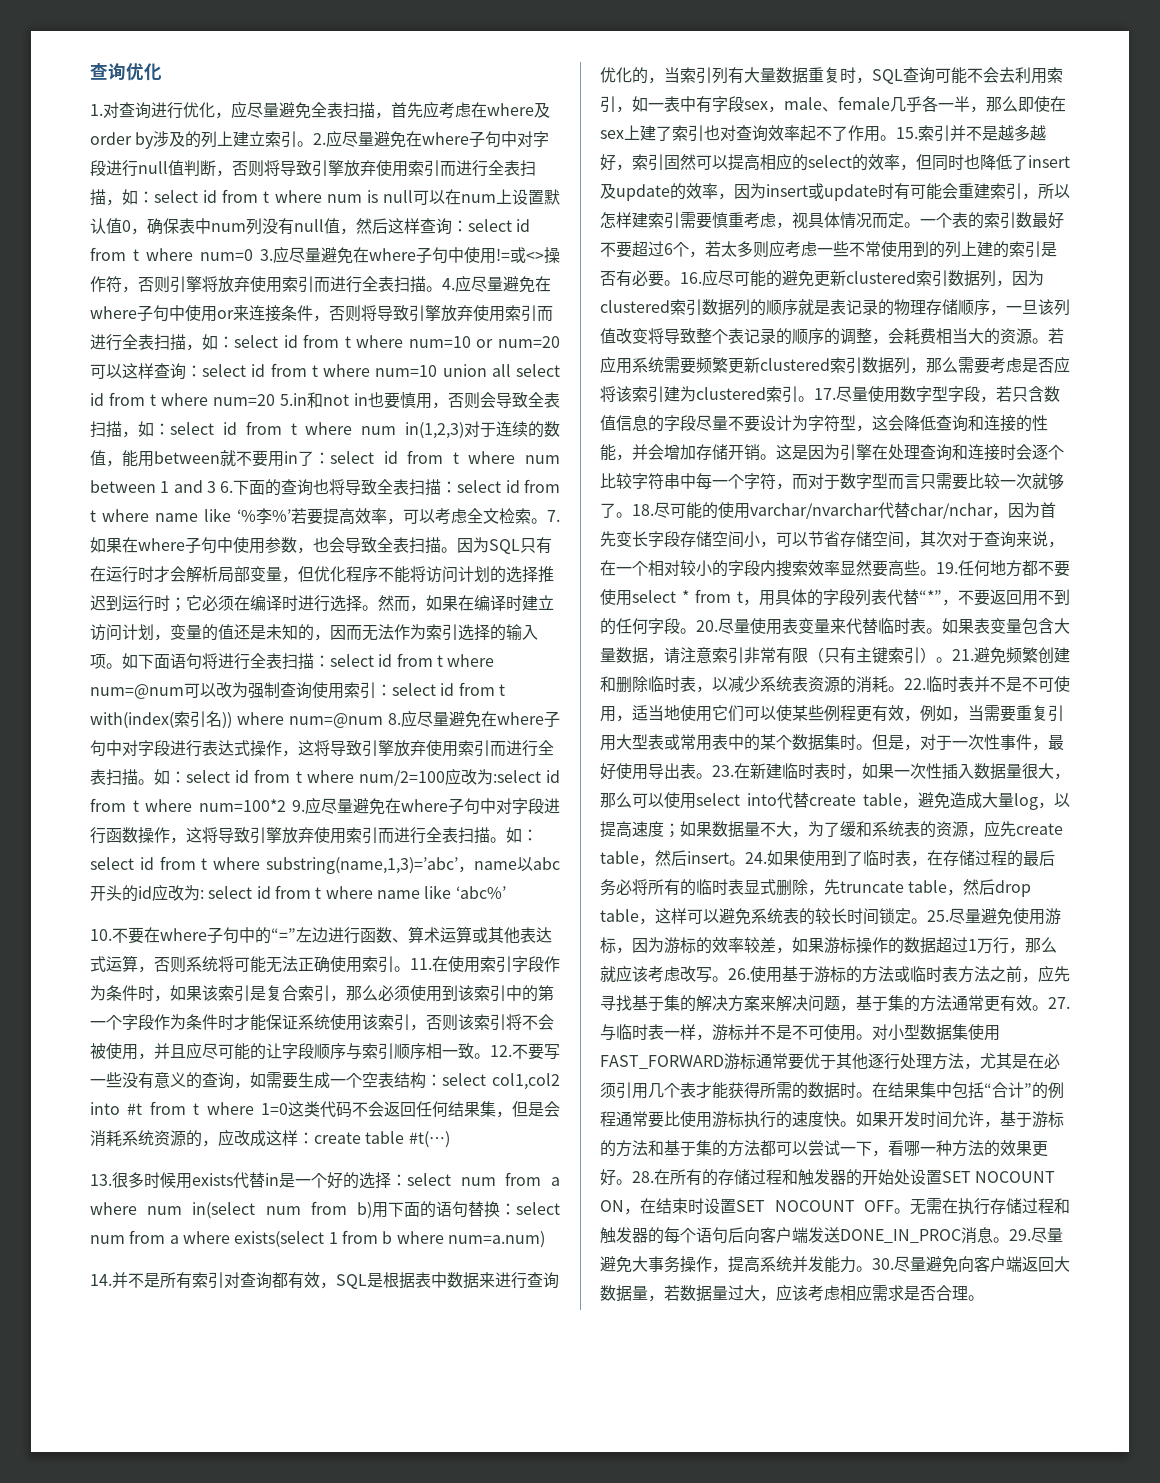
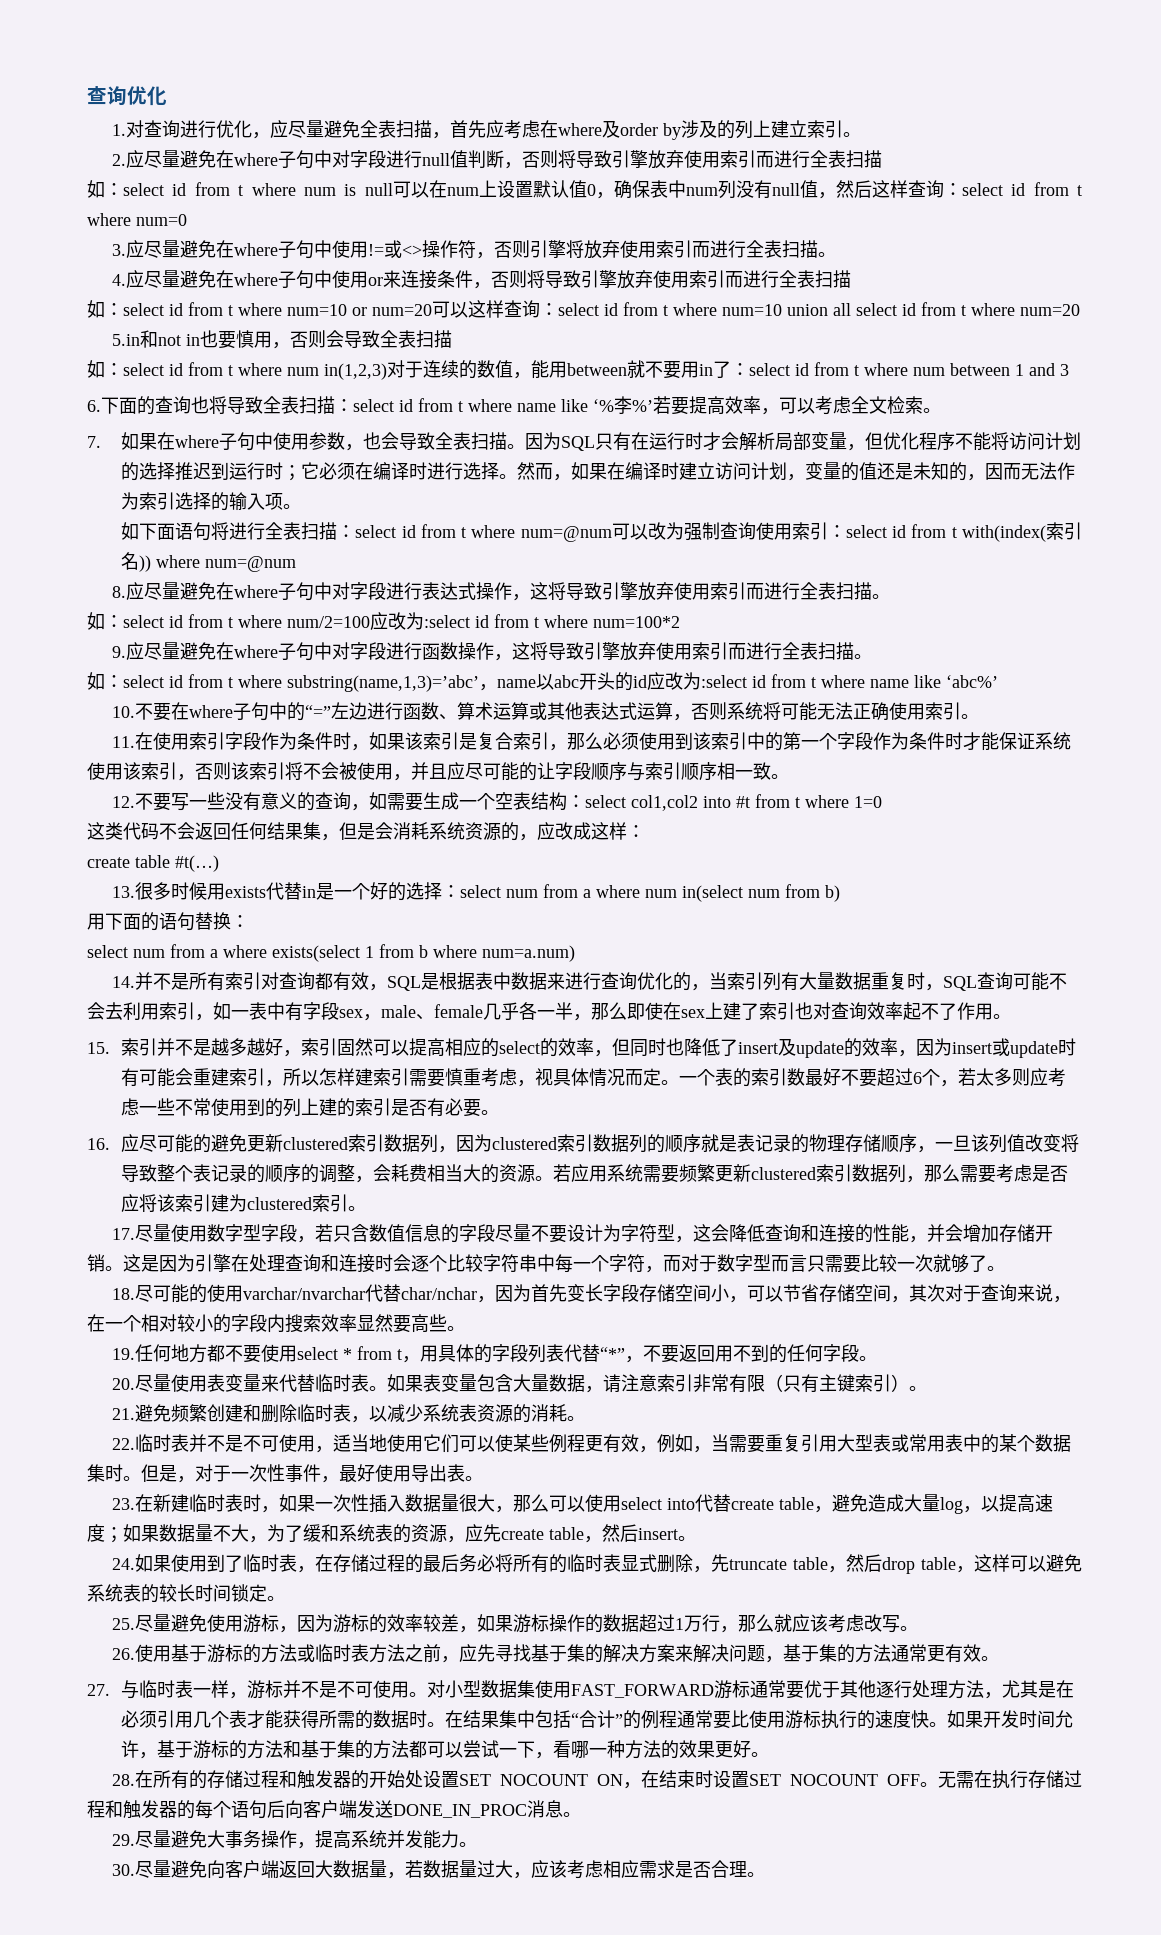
- 1.对查询进行优化，应尽量避免全表扫描，首先应考虑在where及order by涉及的列上建立索引。2.应尽量避免在where子句中对字段进行null值判断，否则将导致引擎放弃使用索引而进行全表扫描，如：
+ 1.对查询进行优化，应尽量避免全表扫描，首先应考虑在where及order by涉及的列上建立索引。
+ 2.应尽量避免在where子句中对字段进行null值判断，否则将导致引擎放弃使用索引而进行全表扫描
+ 如：
- select id from t where num=0 3.应尽量避免在where子句中使用!=或<>操作符，否则引擎将放弃使用索引而进行全表扫描。4.应尽量避免在where子句中使用or来连接条件，否则将导致引擎放弃使用索引而进行全表扫描，如：
+ select id from t where num=0
+ 3.应尽量避免在where子句中使用!=或<>操作符，否则引擎将放弃使用索引而进行全表扫描。
+ 4.应尽量避免在where子句中使用or来连接条件，否则将导致引擎放弃使用索引而进行全表扫描
+ 如：
- select id from t where num=10 union all select id from t where num=20 5.in和not in也要慎用，否则会导致全表扫描，如：
+ select id from t where num=10 union all select id from t where num=20
+ 5.in和not in也要慎用，否则会导致全表扫描
+ 如：
- select id from t where num between 1 and 3 6.下面的查询也将导致全表扫描：
+ select id from t where num between 1 and 3
+ 6.下面的查询也将导致全表扫描：
- select id from t where name like ‘%李%’若要提高效率，可以考虑全文检索。7.如果在where子句中使用参数，也会导致全表扫描。
+ select id from t where name like ‘%李%’若要提高效率，可以考虑全文检索。
+ 7.如果在where子句中使用参数，也会导致全表扫描。
- 然而，如果在编译时建立访问计划，变量的值还是未知的，因而无法作为索引选择的输入项。如下面语句将进行全表扫描：
+ 然而，如果在编译时建立访问计划，变量的值还是未知的，因而无法作为索引选择的输入项。
+ 如下面语句将进行全表扫描：
- select id from t with(index(索引名)) where num=@num 8.应尽量避免在where子句中对字段进行表达式操作，这将导致引擎放弃使用索引而进行全表扫描。如：
+ select id from t with(index(索引名)) where num=@num
+ 8.应尽量避免在where子句中对字段进行表达式操作，这将导致引擎放弃使用索引而进行全表扫描。
+ 如：
- select id from t where num/2=100应改为:select id from t where num=100*2 9.应尽量避免在where子句中对字段进行函数操作，这将导致引擎放弃使用索引而进行全表扫描。如：
+ select id from t where num/2=100应改为:select id from t where num=100*2
+ 9.应尽量避免在where子句中对字段进行函数操作，这将导致引擎放弃使用索引而进行全表扫描。
+ 如：
- select id from t where substring(name,1,3)=’abc’，name以abc开头的id应改为: select id from t where name like ‘abc%’
+ select id from t where substring(name,1,3)=’abc’，name以abc开头的id应改为:select id from t where name like ‘abc%’
- 10.不要在where子句中的“=”左边进行函数、算术运算或其他表达式运算，否则系统将可能无法正确使用索引。11.在使用索引字段作为条件时，如果该索引是复合索引，那么必须使用到该索引中的第一个字段作为条件时才能保证系统使用该索引，否则该索引将不会被使用，并且应尽可能的让字段顺序与索引顺序相一致。12.不要写一些没有意义的查询，如需要生成一个空表结构：
+ 10.不要在where子句中的“=”左边进行函数、算术运算或其他表达式运算，否则系统将可能无法正确使用索引。
+ 11.在使用索引字段作为条件时，如果该索引是复合索引，那么必须使用到该索引中的第一个字段作为条件时才能保证系统使用该索引，否则该索引将不会被使用，并且应尽可能的让字段顺序与索引顺序相一致。
+ 12.不要写一些没有意义的查询，如需要生成一个空表结构：
- select col1,col2 into #t from t where 1=0这类代码不会返回任何结果集，但是会消耗系统资源的，应改成这样：create table #t(…)
+ select col1,col2 into #t from t where 1=0
+ 这类代码不会返回任何结果集，但是会消耗系统资源的，应改成这样：
+ create table #t(…)
- 13.很多时候用exists代替in是一个好的选择：select num from a where num in(select num from b)用下面的语句替换：select num from a where exists(select 1 from b where num=a.num)
+ 13.很多时候用exists代替in是一个好的选择：select num from a where num in(select num from b)
+ 用下面的语句替换：
+ select num from a where exists(select 1 from b where num=a.num)
- 14.并不是所有索引对查询都有效，SQL是根据表中数据来进行查询优化的，当索引列有大量数据重复时，SQL查询可能不会去利用索引，如一表中有字段sex，male、female几乎各一半，那么即使在sex上建了索引也对查询效率起不了作用。15.索引并不是越多越好，索引固然可以提高相应的select的效率，但同时也降低了insert及update的效率，因为insert或update时有可能会重建索引，所以怎样建索引需要慎重考虑，视具体情况而定。
+ 14.并不是所有索引对查询都有效，SQL是根据表中数据来进行查询优化的，当索引列有大量数据重复时，SQL查询可能不会去利用索引，如一表中有字段sex，male、female几乎各一半，那么即使在sex上建了索引也对查询效率起不了作用。
+ 15.索引并不是越多越好，索引固然可以提高相应的select的效率，但同时也降低了insert及update的效率，因为insert或update时有可能会重建索引，所以怎样建索引需要慎重考虑，视具体情况而定。
- 一个表的索引数最好不要超过6个，若太多则应考虑一些不常使用到的列上建的索引是否有必要。16.应尽可能的避免更新clustered索引数据列，因为clustered索引数据列的顺序就是表记录的物理存储顺序，一旦该列值改变将导致整个表记录的顺序的调整，会耗费相当大的资源。
+ 一个表的索引数最好不要超过6个，若太多则应考虑一些不常使用到的列上建的索引是否有必要。
+ 16.应尽可能的避免更新clustered索引数据列，因为clustered索引数据列的顺序就是表记录的物理存储顺序，一旦该列值改变将导致整个表记录的顺序的调整，会耗费相当大的资源。
- 若应用系统需要频繁更新clustered索引数据列，那么需要考虑是否应将该索引建为clustered索引。17.尽量使用数字型字段，若只含数值信息的字段尽量不要设计为字符型，这会降低查询和连接的性能，并会增加存储开销。
+ 若应用系统需要频繁更新clustered索引数据列，那么需要考虑是否应将该索引建为clustered索引。
+ 17.尽量使用数字型字段，若只含数值信息的字段尽量不要设计为字符型，这会降低查询和连接的性能，并会增加存储开销。
- 这是因为引擎在处理查询和连接时会逐个比较字符串中每一个字符，而对于数字型而言只需要比较一次就够了。18.尽可能的使用varchar/nvarchar代替char/nchar，因为首先变长字段存储空间小，可以节省存储空间，其次对于查询来说，在一个相对较小的字段内搜索效率显然要高些。19.任何地方都不要使用select * from t，用具体的字段列表代替“*”，不要返回用不到的任何字段。20.尽量使用表变量来代替临时表。
+ 这是因为引擎在处理查询和连接时会逐个比较字符串中每一个字符，而对于数字型而言只需要比较一次就够了。
+ 18.尽可能的使用varchar/nvarchar代替char/nchar，因为首先变长字段存储空间小，可以节省存储空间，其次对于查询来说，在一个相对较小的字段内搜索效率显然要高些。
+ 19.任何地方都不要使用select * from t，用具体的字段列表代替“*”，不要返回用不到的任何字段。
+ 20.尽量使用表变量来代替临时表。
- 如果表变量包含大量数据，请注意索引非常有限（只有主键索引）。21.避免频繁创建和删除临时表，以减少系统表资源的消耗。22.临时表并不是不可使用，适当地使用它们可以使某些例程更有效，例如，当需要重复引用大型表或常用表中的某个数据集时。
+ 如果表变量包含大量数据，请注意索引非常有限（只有主键索引）。
+ 21.避免频繁创建和删除临时表，以减少系统表资源的消耗。
+ 22.临时表并不是不可使用，适当地使用它们可以使某些例程更有效，例如，当需要重复引用大型表或常用表中的某个数据集时。
- 但是，对于一次性事件，最好使用导出表。23.在新建临时表时，如果一次性插入数据量很大，那么可以使用select into代替create table，避免造成大量log，以提高速度；
+ 但是，对于一次性事件，最好使用导出表。
+ 23.在新建临时表时，如果一次性插入数据量很大，那么可以使用select into代替create table，避免造成大量log，以提高速度；
- 如果数据量不大，为了缓和系统表的资源，应先create table，然后insert。24.如果使用到了临时表，在存储过程的最后务必将所有的临时表显式删除，先truncate table，然后drop table，这样可以避免系统表的较长时间锁定。25.尽量避免使用游标，因为游标的效率较差，如果游标操作的数据超过1万行，那么就应该考虑改写。26.使用基于游标的方法或临时表方法之前，应先寻找基于集的解决方案来解决问题，基于集的方法通常更有效。27.与临时表一样，游标并不是不可使用。
+ 如果数据量不大，为了缓和系统表的资源，应先create table，然后insert。
+ 24.如果使用到了临时表，在存储过程的最后务必将所有的临时表显式删除，先truncate table，然后drop table，这样可以避免系统表的较长时间锁定。
+ 25.尽量避免使用游标，因为游标的效率较差，如果游标操作的数据超过1万行，那么就应该考虑改写。
+ 26.使用基于游标的方法或临时表方法之前，应先寻找基于集的解决方案来解决问题，基于集的方法通常更有效。
+ 27.与临时表一样，游标并不是不可使用。
- 如果开发时间允许，基于游标的方法和基于集的方法都可以尝试一下，看哪一种方法的效果更好。28.在所有的存储过程和触发器的开始处设置SET NOCOUNT ON，在结束时设置SET NOCOUNT OFF。
+ 如果开发时间允许，基于游标的方法和基于集的方法都可以尝试一下，看哪一种方法的效果更好。
+ 28.在所有的存储过程和触发器的开始处设置SET NOCOUNT ON，在结束时设置SET NOCOUNT OFF。
- 无需在执行存储过程和触发器的每个语句后向客户端发送DONE_IN_PROC消息。29.尽量避免大事务操作，提高系统并发能力。30.尽量避免向客户端返回大数据量，若数据量过大，应该考虑相应需求是否合理。
+ 无需在执行存储过程和触发器的每个语句后向客户端发送DONE_IN_PROC消息。
+ 29.尽量避免大事务操作，提高系统并发能力。
+ 30.尽量避免向客户端返回大数据量，若数据量过大，应该考虑相应需求是否合理。

